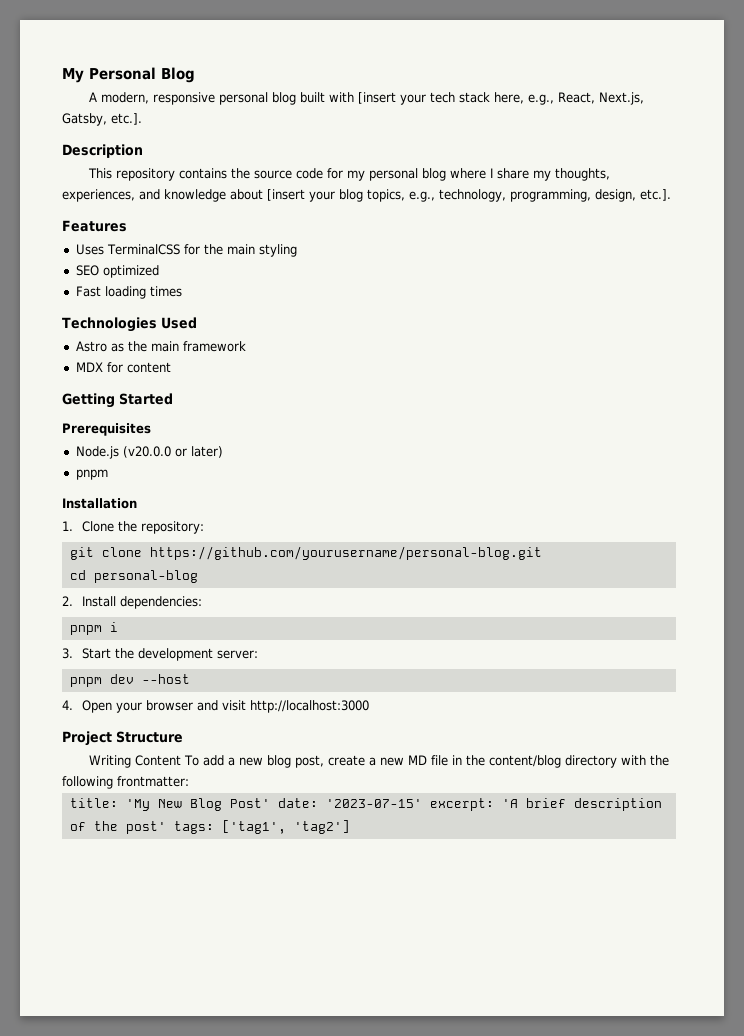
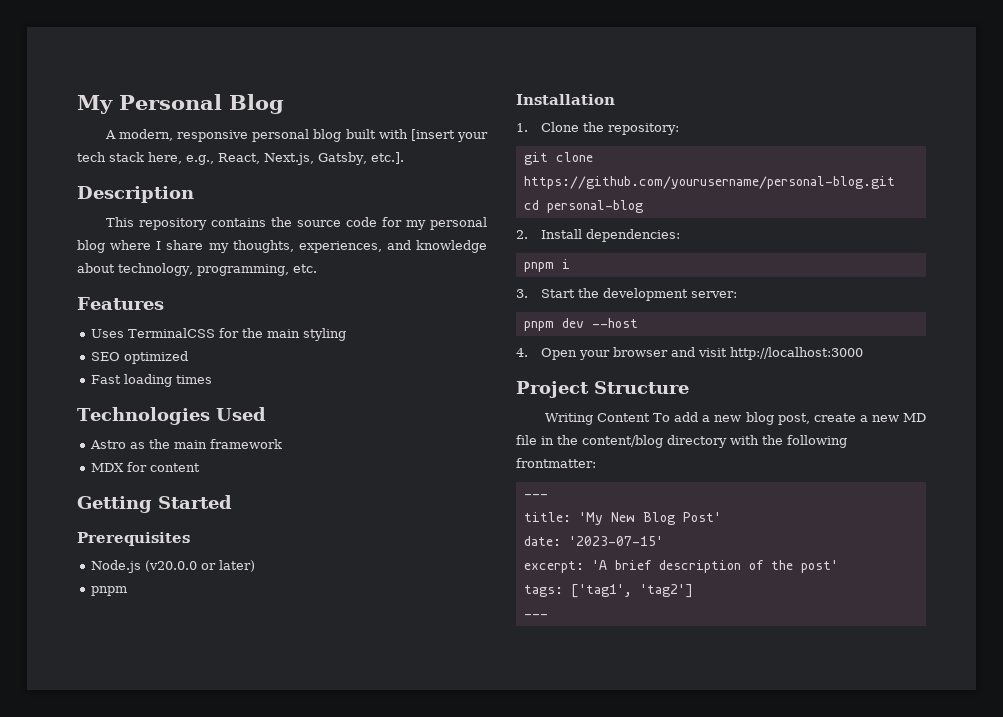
- This repository contains the source code for my personal blog where I share my thoughts, experiences, and knowledge about [insert your blog topics, e.g., technology, programming, design, etc.].
+ This repository contains the source code for my personal blog where I share my thoughts, experiences, and knowledge about technology, programming, etc.
  Writing Content To add a new blog post, create a new MD file in the content/blog directory with the following frontmatter:
+ ---
- title: 'My New Blog Post' date: '2023-07-15' excerpt: 'A brief description of the post' tags: ['tag1', 'tag2']
+ title: 'My New Blog Post'
+ date: '2023-07-15'
+ excerpt: 'A brief description of the post'
+ tags: ['tag1', 'tag2']
+ ---

